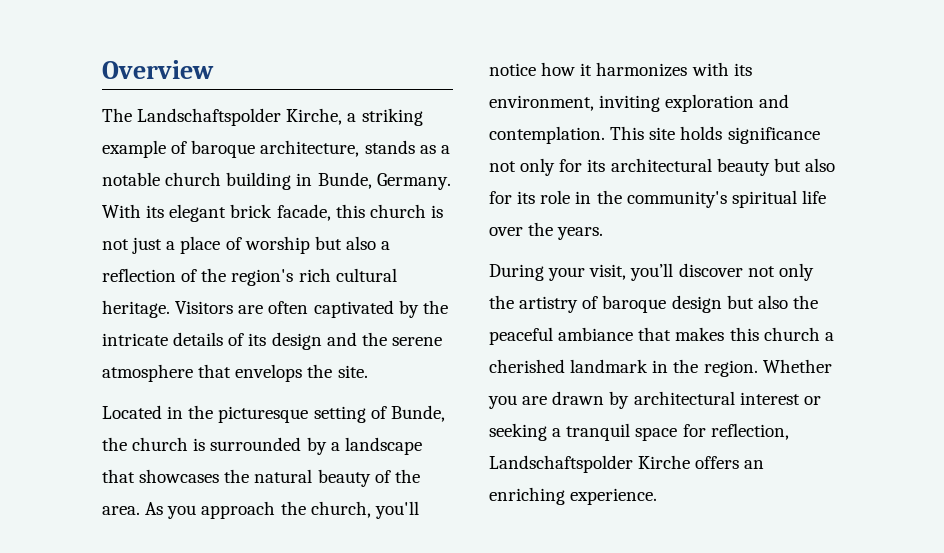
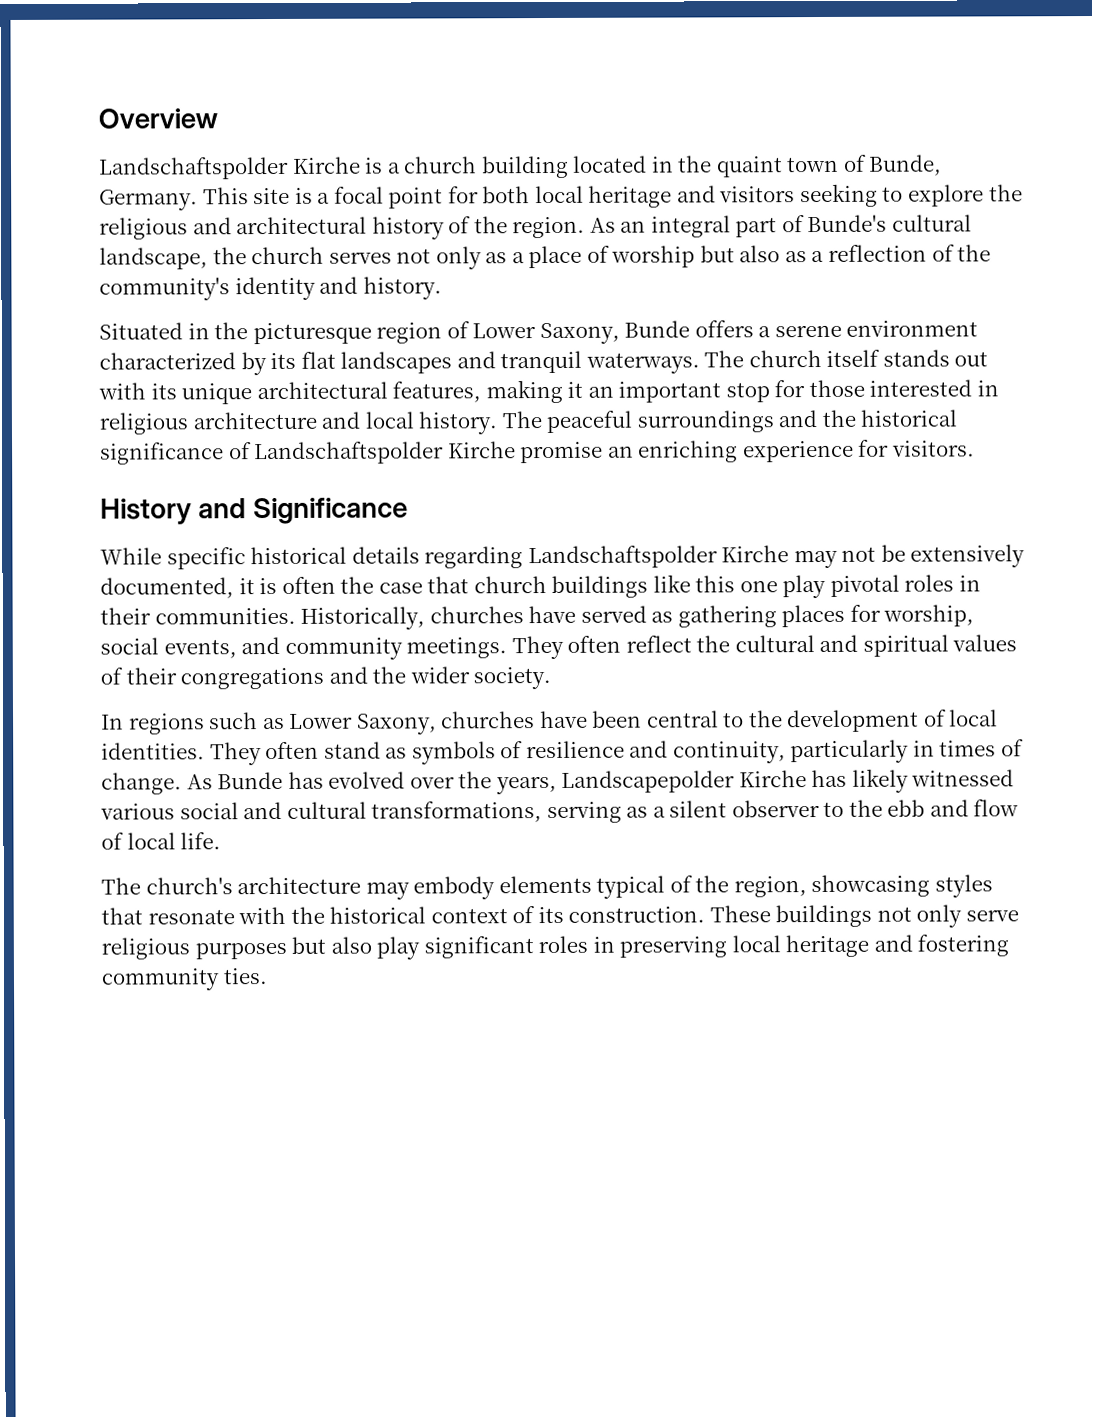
- The Landschaftspolder Kirche, a striking example of baroque architecture, stands as a notable church building in Bunde, Germany. With its elegant brick facade, this church is not just a place of worship but also a reflection of the region's rich cultural heritage. Visitors are often captivated by the intricate details of its design and the serene atmosphere that envelops the site.
- Located in the picturesque setting of Bunde, the church is surrounded by a landscape that showcases the natural beauty of the area. As you approach the church, you'll notice how it harmonizes with its environment, inviting exploration and contemplation. This site holds significance not only for its architectural beauty but also for its role in the community's spiritual life over the years.
- During your visit, you’ll discover not only the artistry of baroque design but also the peaceful ambiance that makes this church a cherished landmark in the region. Whether you are drawn by architectural interest or seeking a tranquil space for reflection, Landschaftspolder Kirche offers an enriching experience.
+ Landschaftspolder Kirche is a church building located in the quaint town of Bunde, Germany. This site is a focal point for both local heritage and visitors seeking to explore the religious and architectural history of the region. As an integral part of Bunde's cultural landscape, the church serves not only as a place of worship but also as a reflection of the community's identity and history.
+ Situated in the picturesque region of Lower Saxony, Bunde offers a serene environment characterized by its flat landscapes and tranquil waterways. The church itself stands out with its unique architectural features, making it an important stop for those interested in religious architecture and local history. The peaceful surroundings and the historical significance of Landschaftspolder Kirche promise an enriching experience for visitors.
+ History and Significance
+ While specific historical details regarding Landschaftspolder Kirche may not be extensively documented, it is often the case that church buildings like this one play pivotal roles in their communities. Historically, churches have served as gathering places for worship, social events, and community meetings. They often reflect the cultural and spiritual values of their congregations and the wider society.
+ In regions such as Lower Saxony, churches have been central to the development of local identities. They often stand as symbols of resilience and continuity, particularly in times of change. As Bunde has evolved over the years, Landscapepolder Kirche has likely witnessed various social and cultural transformations, serving as a silent observer to the ebb and flow of local life.
+ The church's architecture may embody elements typical of the region, showcasing styles that resonate with the historical context of its construction. These buildings not only serve religious purposes but also play significant roles in preserving local heritage and fostering community ties.

